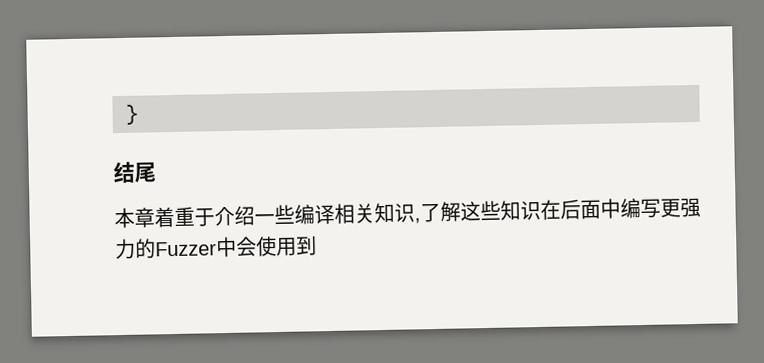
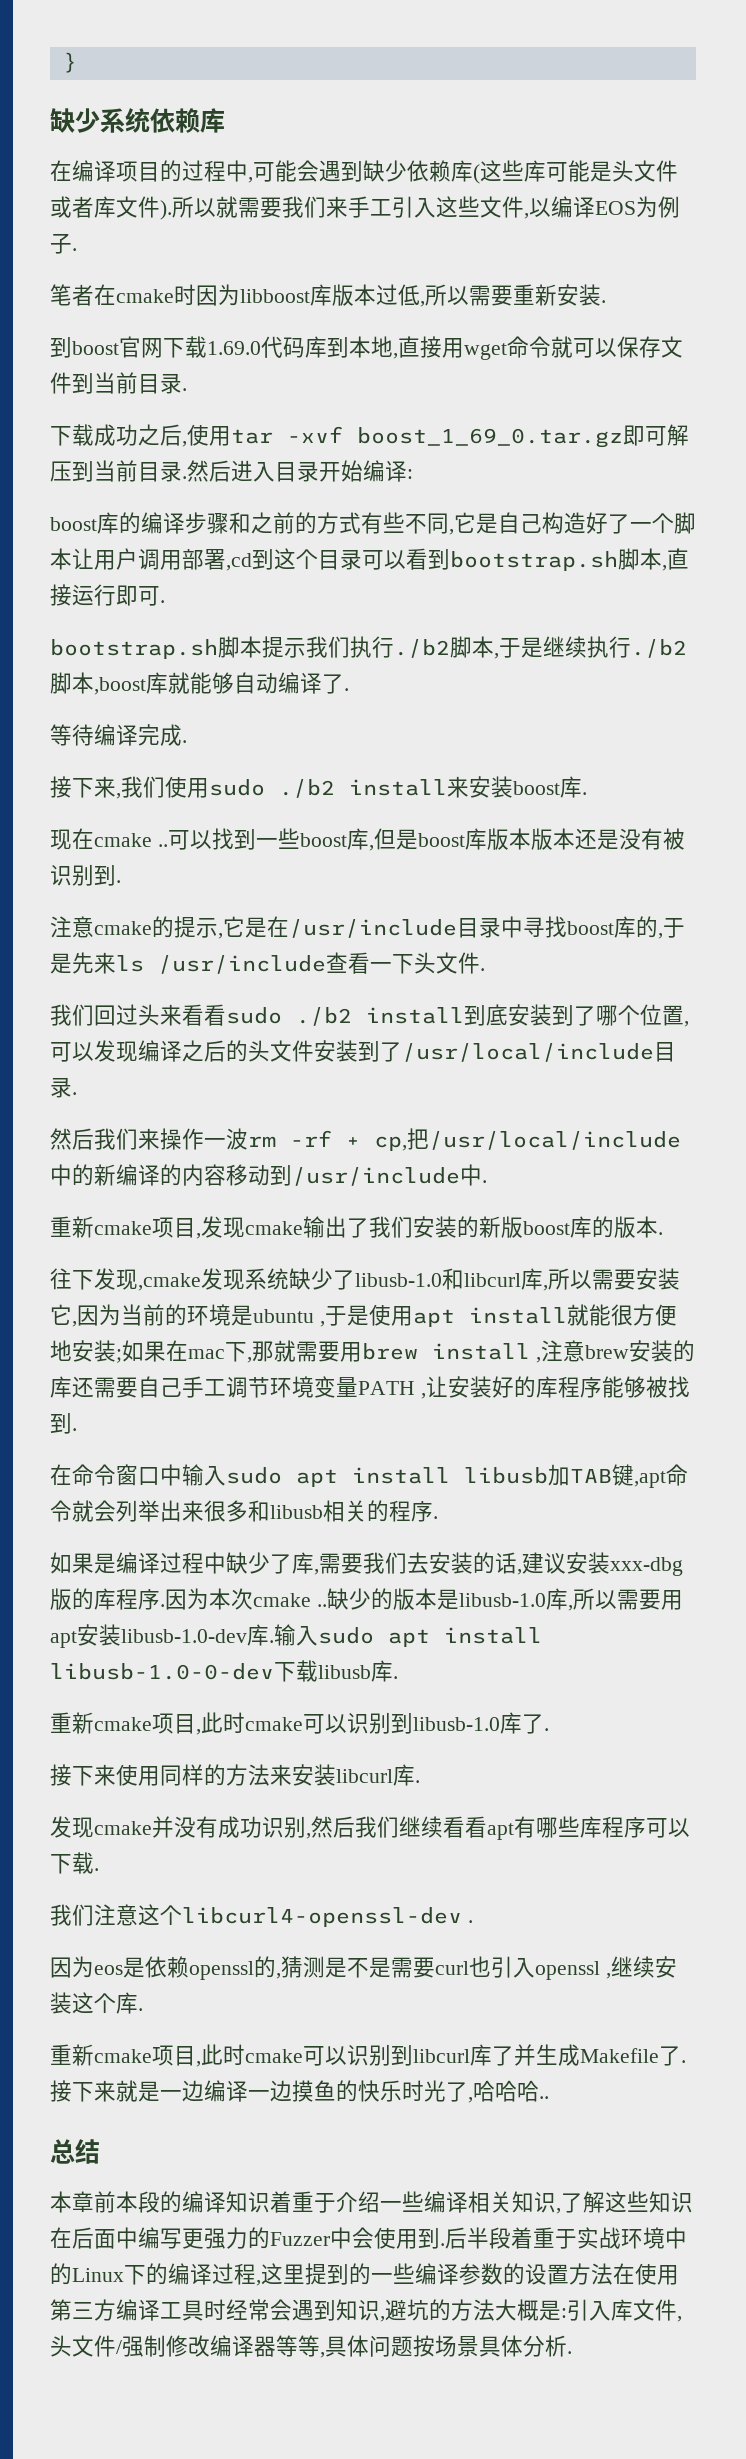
- 结尾
+ 缺少系统依赖库
+ 在编译项目的过程中,可能会遇到缺少依赖库(这些库可能是头文件或者库文件).所以就需要我们来手工引入这些文件,以编译EOS为例子.
+ 笔者在cmake时因为libboost库版本过低,所以需要重新安装.
+ 到boost官网下载1.69.0代码库到本地,直接用wget命令就可以保存文件到当前目录.
+ 下载成功之后,使用tar -xvf boost_1_69_0.tar.gz即可解压到当前目录.然后进入目录开始编译:
+ boost库的编译步骤和之前的方式有些不同,它是自己构造好了一个脚本让用户调用部署,cd到这个目录可以看到bootstrap.sh脚本,直接运行即可.
+ bootstrap.sh脚本提示我们执行./b2脚本,于是继续执行./b2脚本,boost库就能够自动编译了.
+ 等待编译完成.
+ 接下来,我们使用sudo ./b2 install来安装boost库.
+ 现在cmake ..可以找到一些boost库,但是boost库版本版本还是没有被识别到.
+ 注意cmake的提示,它是在/usr/include目录中寻找boost库的,于是先来ls /usr/include查看一下头文件.
+ 我们回过头来看看sudo ./b2 install到底安装到了哪个位置,可以发现编译之后的头文件安装到了/usr/local/include目录.
+ 然后我们来操作一波rm -rf + cp,把/usr/local/include中的新编译的内容移动到/usr/include中.
+ 重新cmake项目,发现cmake输出了我们安装的新版boost库的版本.
+ 往下发现,cmake发现系统缺少了libusb-1.0和libcurl库,所以需要安装它,因为当前的环境是ubuntu ,于是使用apt install就能很方便地安装;如果在mac下,那就需要用brew install ,注意brew安装的库还需要自己手工调节环境变量PATH ,让安装好的库程序能够被找到.
+ 在命令窗口中输入sudo apt install libusb加TAB键,apt命令就会列举出来很多和libusb相关的程序.
+ 如果是编译过程中缺少了库,需要我们去安装的话,建议安装xxx-dbg版的库程序.因为本次cmake ..缺少的版本是libusb-1.0库,所以需要用apt安装libusb-1.0-dev库.输入sudo apt install libusb-1.0-0-dev下载libusb库.
+ 重新cmake项目,此时cmake可以识别到libusb-1.0库了.
+ 接下来使用同样的方法来安装libcurl库.
+ 发现cmake并没有成功识别,然后我们继续看看apt有哪些库程序可以下载.
+ 我们注意这个libcurl4-openssl-dev .
+ 因为eos是依赖openssl的,猜测是不是需要curl也引入openssl ,继续安装这个库.
+ 重新cmake项目,此时cmake可以识别到libcurl库了并生成Makefile了.接下来就是一边编译一边摸鱼的快乐时光了,哈哈哈..
+ 总结
- 本章着重于介绍一些编译相关知识,了解这些知识在后面中编写更强力的Fuzzer中会使用到
+ 本章前本段的编译知识着重于介绍一些编译相关知识,了解这些知识在后面中编写更强力的Fuzzer中会使用到.后半段着重于实战环境中的Linux下的编译过程,这里提到的一些编译参数的设置方法在使用第三方编译工具时经常会遇到知识,避坑的方法大概是:引入库文件,头文件/强制修改编译器等等,具体问题按场景具体分析.

